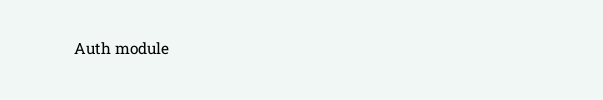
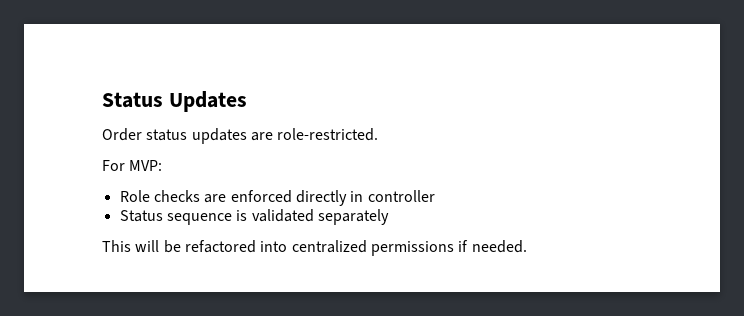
- Auth module
+ Status Updates
+ Order status updates are role-restricted.
+ For MVP:
+ Role checks are enforced directly in controller
+ Status sequence is validated separately
+ This will be refactored into centralized permissions if needed.

